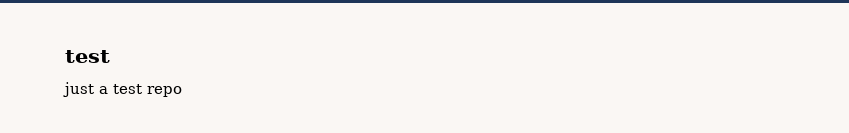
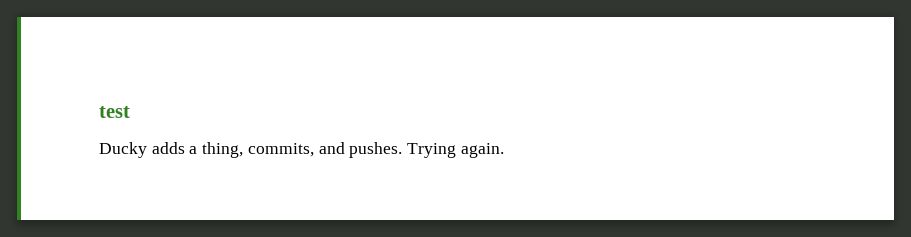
- just a test repo
+ Ducky adds a thing, commits, and pushes. Trying again.

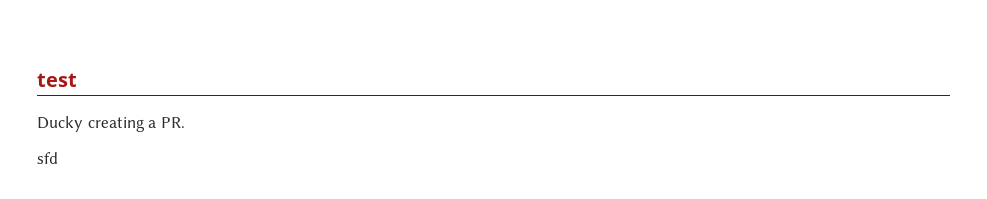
- Ducky adds a thing, commits, and pushes. Trying again.
+ Ducky creating a PR.
+ sfd

